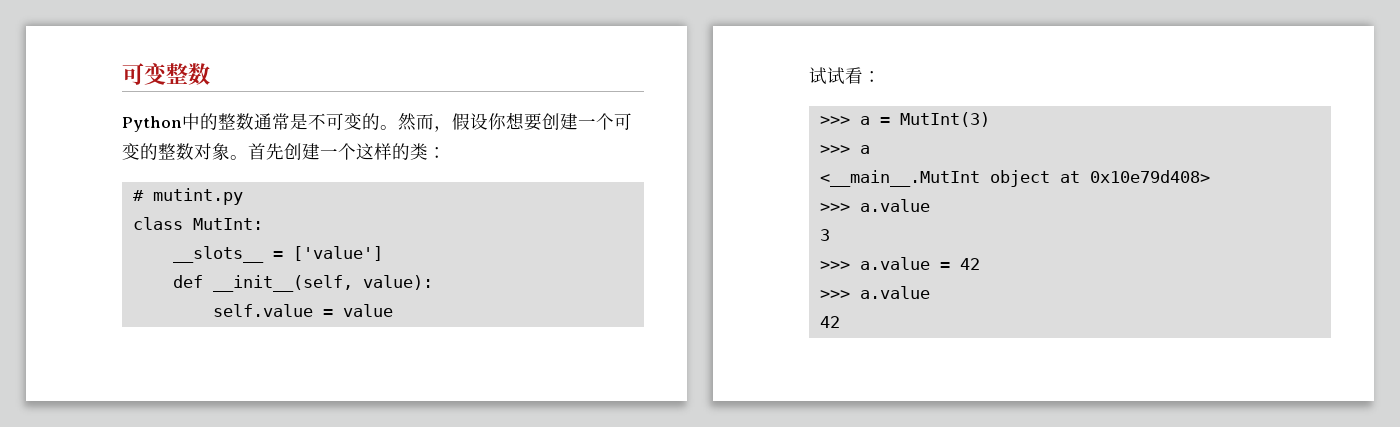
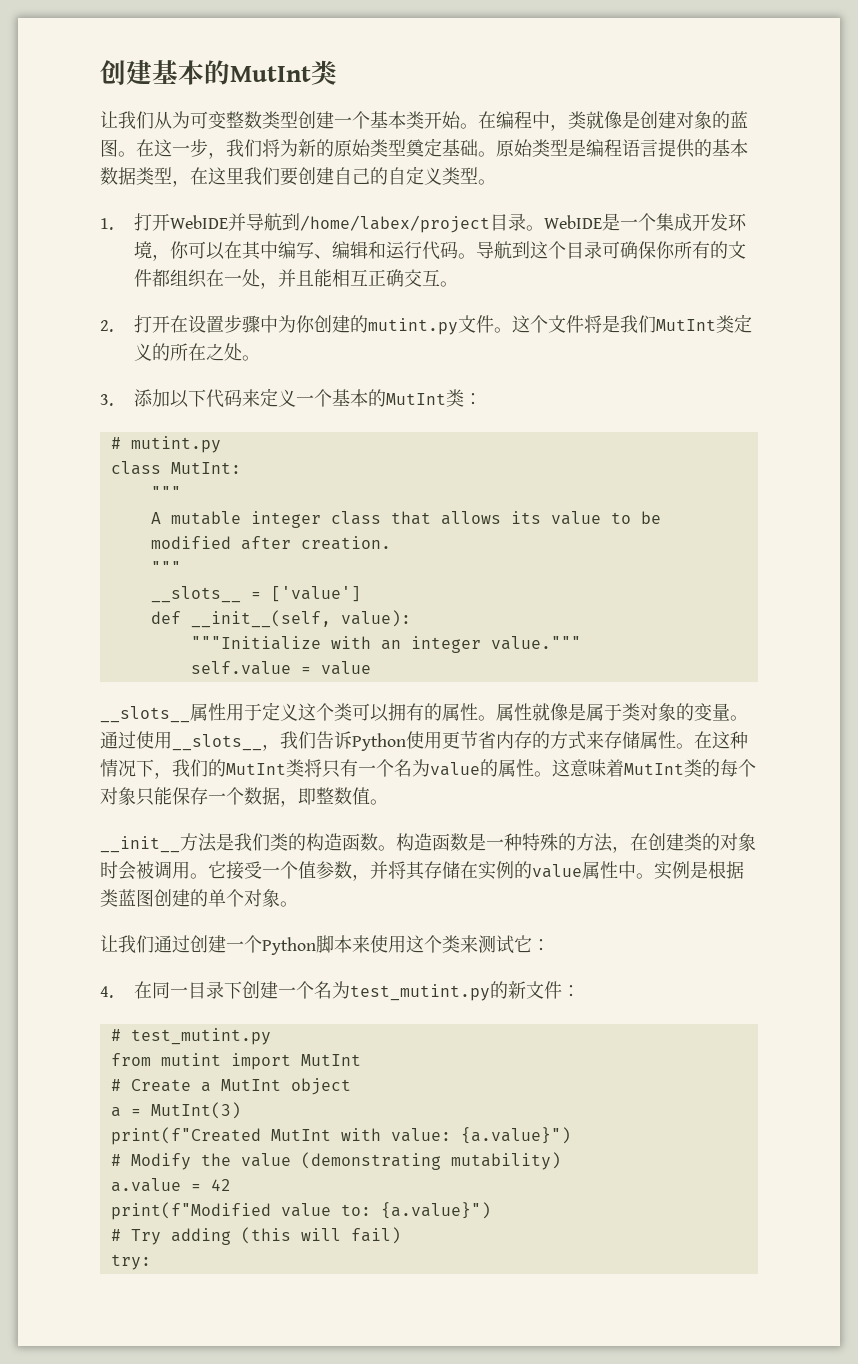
- 可变整数
- Python中的整数通常是不可变的。然而，假设你想要创建一个可变的整数对象。首先创建一个这样的类：
+ 创建基本的MutInt类
+ 让我们从为可变整数类型创建一个基本类开始。在编程中，类就像是创建对象的蓝图。在这一步，我们将为新的原始类型奠定基础。原始类型是编程语言提供的基本数据类型，在这里我们要创建自己的自定义类型。
+ 1.打开WebIDE并导航到/home/labex/project目录。WebIDE是一个集成开发环境，你可以在其中编写、编辑和运行代码。导航到这个目录可确保你所有的文件都组织在一处，并且能相互正确交互。
+ 2.打开在设置步骤中为你创建的mutint.py文件。这个文件将是我们MutInt类定义的所在之处。
+ 3.添加以下代码来定义一个基本的MutInt类：
  class MutInt:
+ """
+ A mutable integer class that allows its value to be modified after creation.
+ """
+ """Initialize with an integer value."""
  self.value = value
- 试试看：
- >>> a = MutInt(3)
- >>> a
- <__main__.MutInt object at 0x10e79d408>
- >>> a.value
- 3
- >>> a.value = 42
- >>> a.value
- 42
+ __slots__属性用于定义这个类可以拥有的属性。属性就像是属于类对象的变量。通过使用__slots__，我们告诉Python使用更节省内存的方式来存储属性。在这种情况下，我们的MutInt类将只有一个名为value的属性。这意味着MutInt类的每个对象只能保存一个数据，即整数值。
+ __init__方法是我们类的构造函数。构造函数是一种特殊的方法，在创建类的对象时会被调用。它接受一个值参数，并将其存储在实例的value属性中。实例是根据类蓝图创建的单个对象。
+ 让我们通过创建一个Python脚本来使用这个类来测试它：
+ 4.在同一目录下创建一个名为test_mutint.py的新文件：
+ # test_mutint.py
+ from mutint import MutInt
+ # Create a MutInt object
+ a = MutInt(3)
+ print(f"Created MutInt with value: {a.value}")
+ # Modify the value (demonstrating mutability)
+ a.value = 42
+ print(f"Modified value to: {a.value}")
+ # Try adding (this will fail)
+ try:

